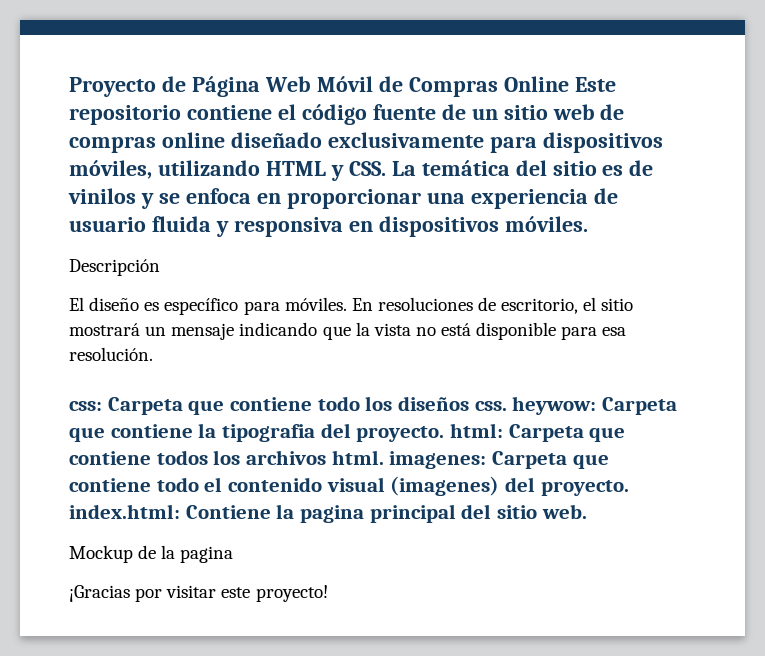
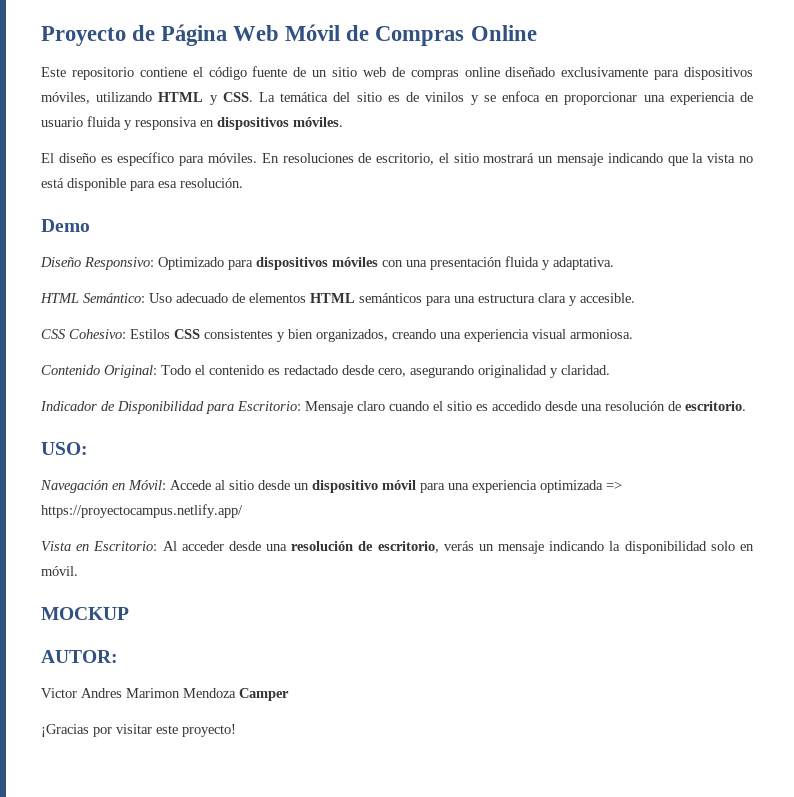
- Proyecto de Página Web Móvil de Compras Online Este repositorio contiene el código fuente de un sitio web de compras online diseñado exclusivamente para dispositivos móviles, utilizando HTML y CSS. La temática del sitio es de vinilos y se enfoca en proporcionar una experiencia de usuario fluida y responsiva en dispositivos móviles.
+ Proyecto de Página Web Móvil de Compras Online
+ Este repositorio contiene el código fuente de un sitio web de compras online diseñado exclusivamente para dispositivos móviles, utilizando HTML y CSS. La temática del sitio es de vinilos y se enfoca en proporcionar una experiencia de usuario fluida y responsiva en dispositivos móviles.
- Descripción
- css: Carpeta que contiene todo los diseños css. heywow: Carpeta que contiene la tipografia del proyecto. html: Carpeta que contiene todos los archivos html. imagenes: Carpeta que contiene todo el contenido visual (imagenes) del proyecto. index.html: Contiene la pagina principal del sitio web.
- Mockup de la pagina
+ Demo
+ Diseño Responsivo: Optimizado para dispositivos móviles con una presentación fluida y adaptativa.
+ HTML Semántico: Uso adecuado de elementos HTML semánticos para una estructura clara y accesible.
+ CSS Cohesivo: Estilos CSS consistentes y bien organizados, creando una experiencia visual armoniosa.
+ Contenido Original: Todo el contenido es redactado desde cero, asegurando originalidad y claridad.
+ Indicador de Disponibilidad para Escritorio: Mensaje claro cuando el sitio es accedido desde una resolución de escritorio.
+ USO:
+ Navegación en Móvil: Accede al sitio desde un dispositivo móvil para una experiencia optimizada => https://proyectocampus.netlify.app/
+ Vista en Escritorio: Al acceder desde una resolución de escritorio, verás un mensaje indicando la disponibilidad solo en móvil.
+ MOCKUP
+ AUTOR:
+ Victor Andres Marimon Mendoza Camper

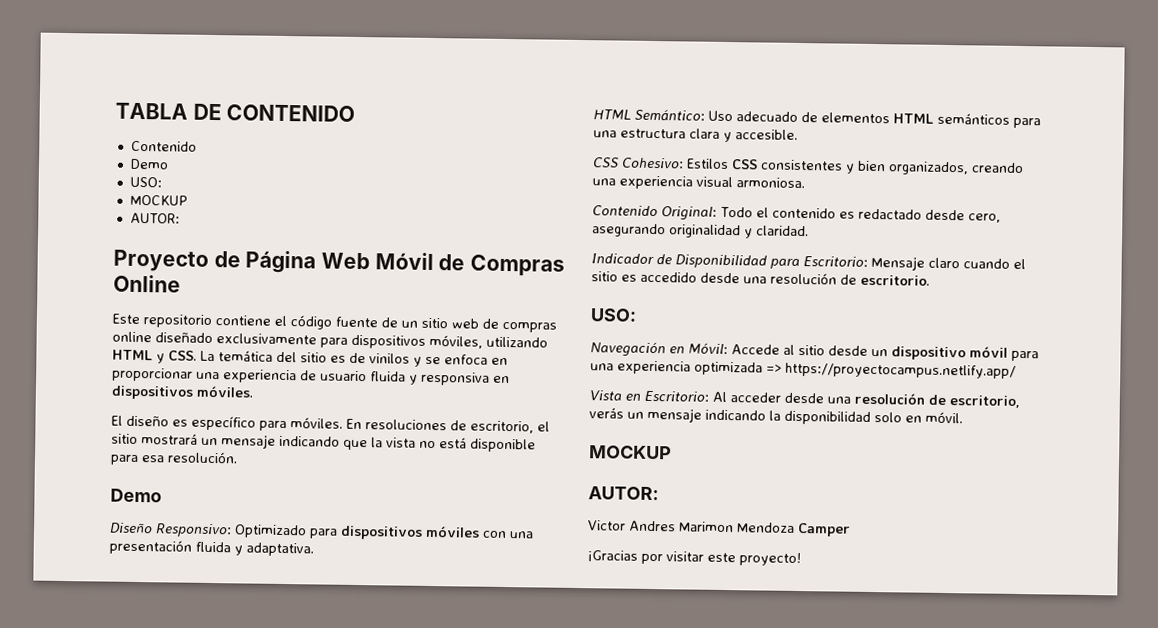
+ TABLA DE CONTENIDO
+ Contenido
+ Demo
+ USO:
+ MOCKUP
+ AUTOR:

